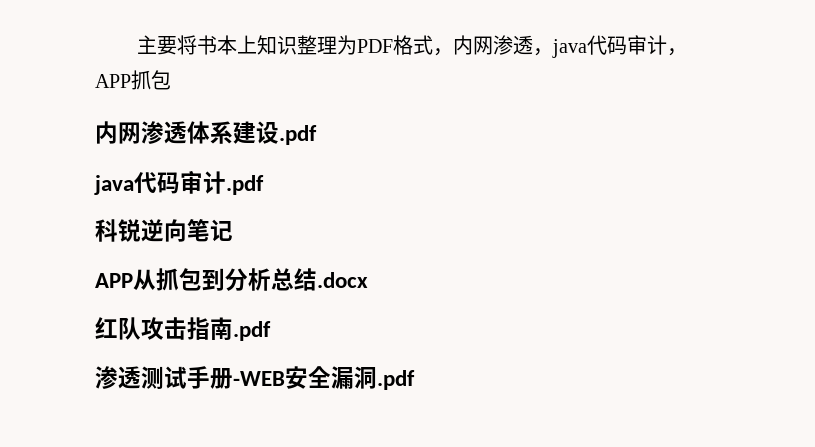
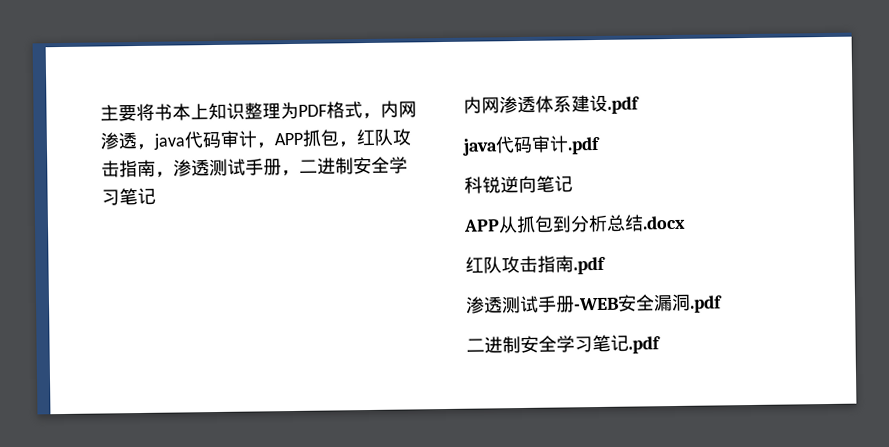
- 主要将书本上知识整理为PDF格式，内网渗透，java代码审计，APP抓包
+ 主要将书本上知识整理为PDF格式，内网渗透，java代码审计，APP抓包，红队攻击指南，渗透测试手册，二进制安全学习笔记
+ 二进制安全学习笔记.pdf

